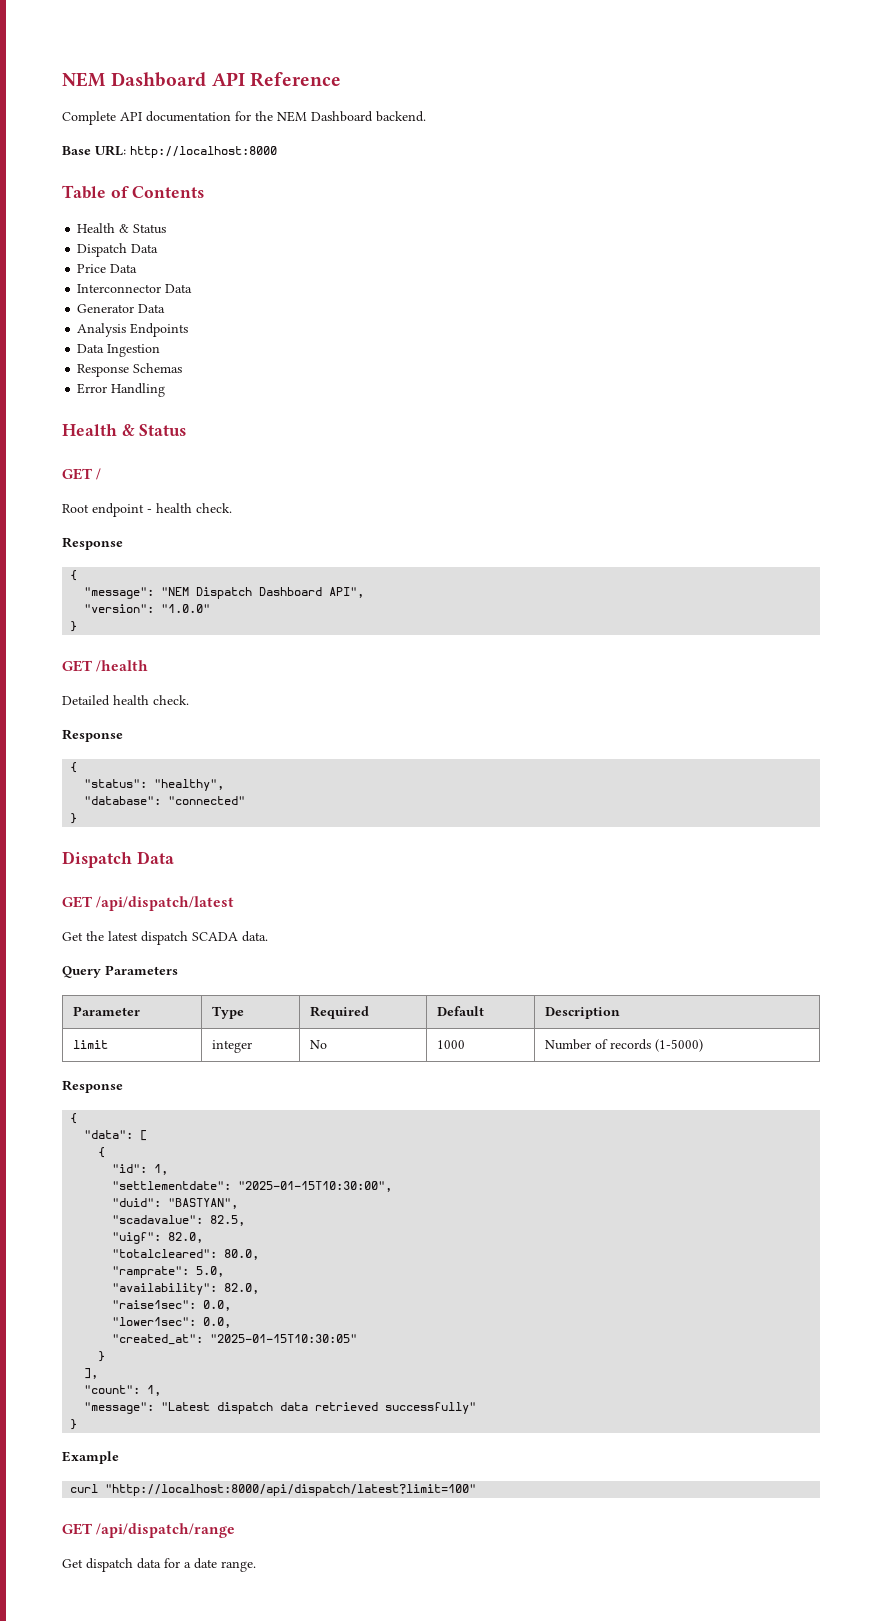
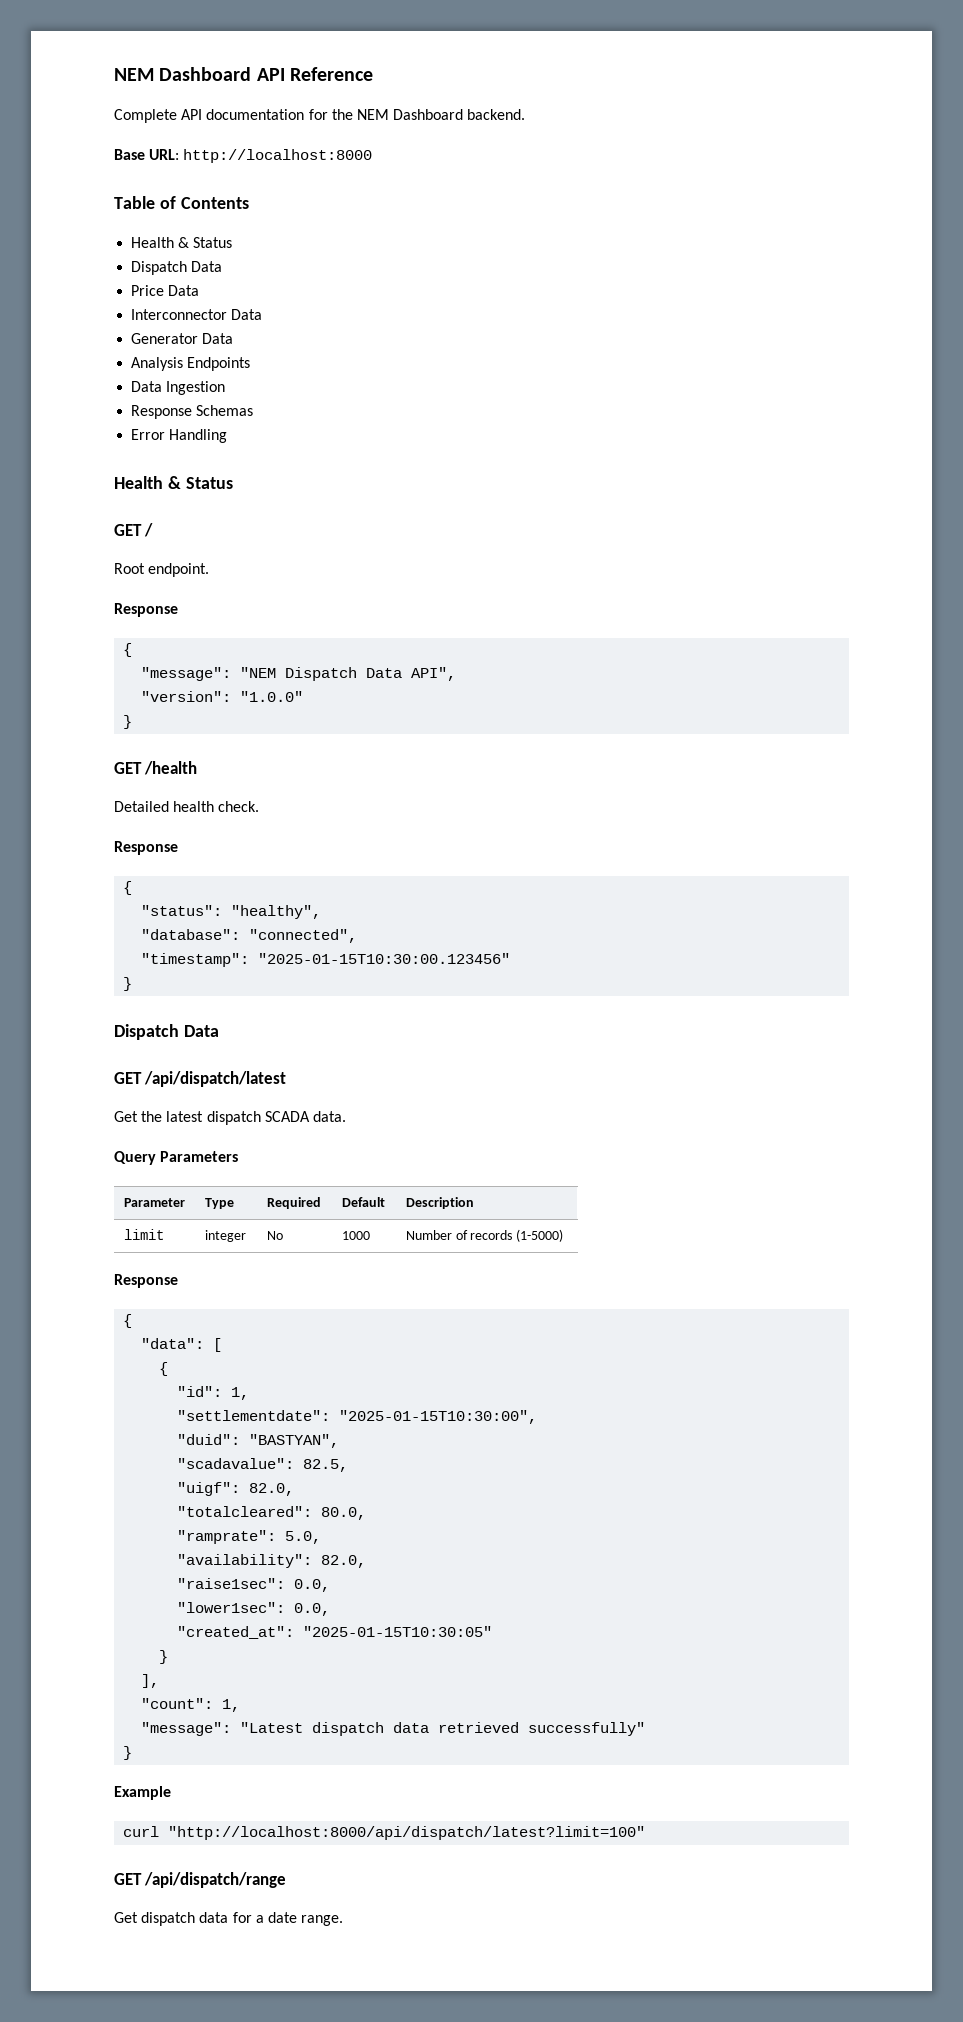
- Root endpoint - health check.
+ Root endpoint.
- "message": "NEM Dispatch Dashboard API",
+ "message": "NEM Dispatch Data API",
- "database": "connected"
+ "database": "connected",
+ "timestamp": "2025-01-15T10:30:00.123456"

